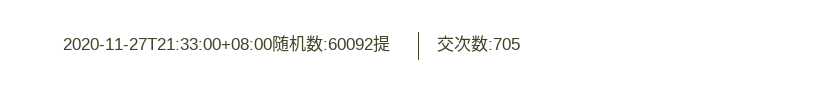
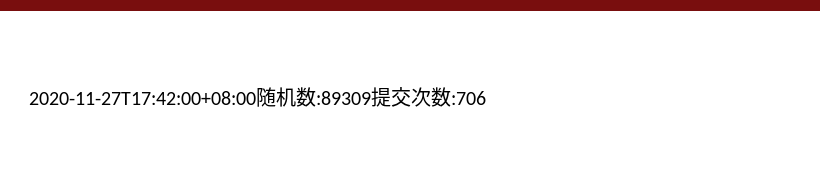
- 2020-11-27T21:33:00+08:00随机数:60092提交次数:705
+ 2020-11-27T17:42:00+08:00随机数:89309提交次数:706

